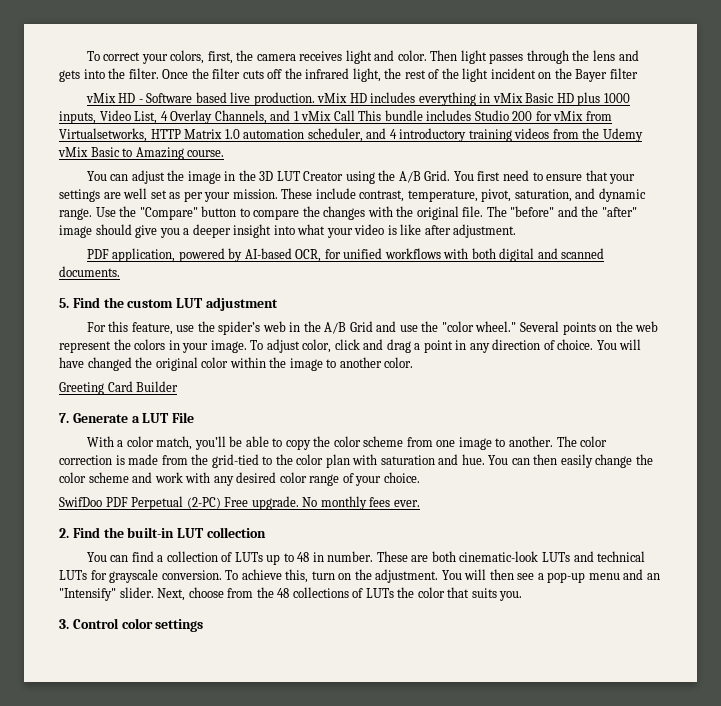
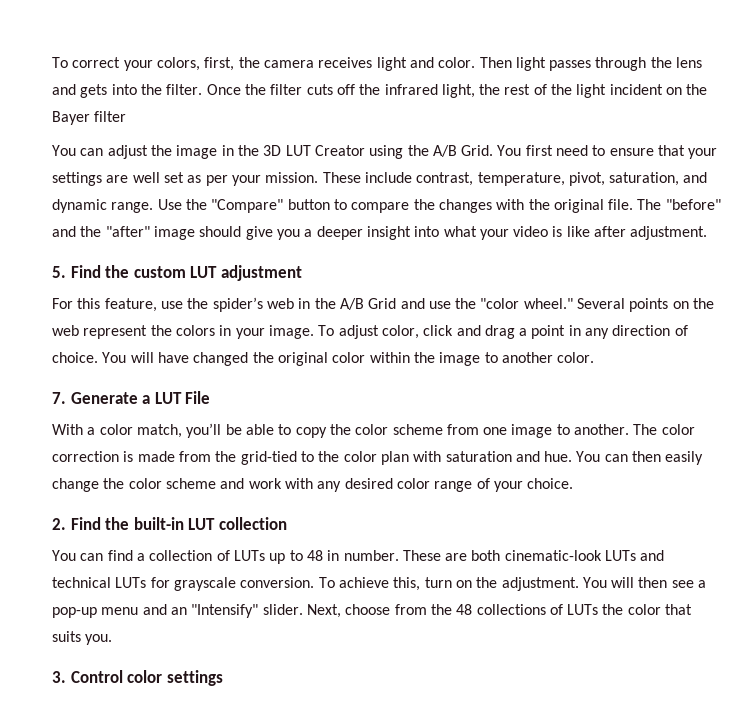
- vMix HD - Software based live production. vMix HD includes everything in vMix Basic HD plus 1000 inputs, Video List, 4 Overlay Channels, and 1 vMix Call This bundle includes Studio 200 for vMix from Virtualsetworks, HTTP Matrix 1.0 automation scheduler, and 4 introductory training videos from the Udemy vMix Basic to Amazing course.
- PDF application, powered by AI-based OCR, for unified workflows with both digital and scanned documents.
- Greeting Card Builder
- SwifDoo PDF Perpetual (2-PC) Free upgrade. No monthly fees ever.

